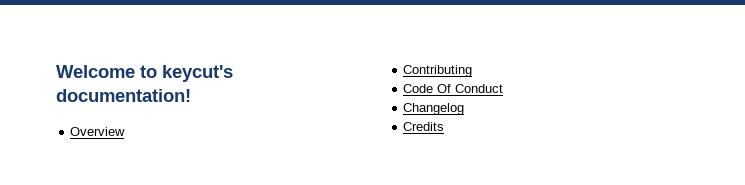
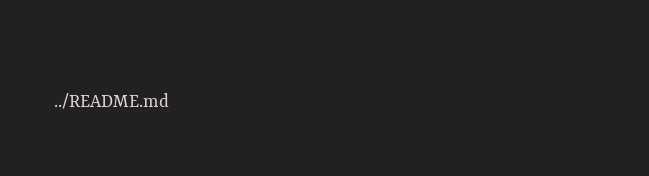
- Welcome to keycut's documentation!
- Overview
- Contributing
- Code Of Conduct
- Changelog
- Credits
+ ../README.md

